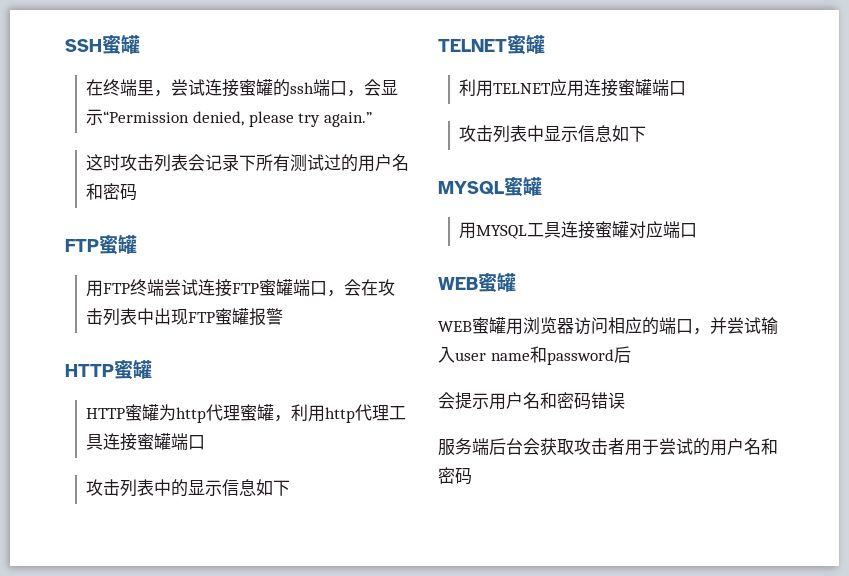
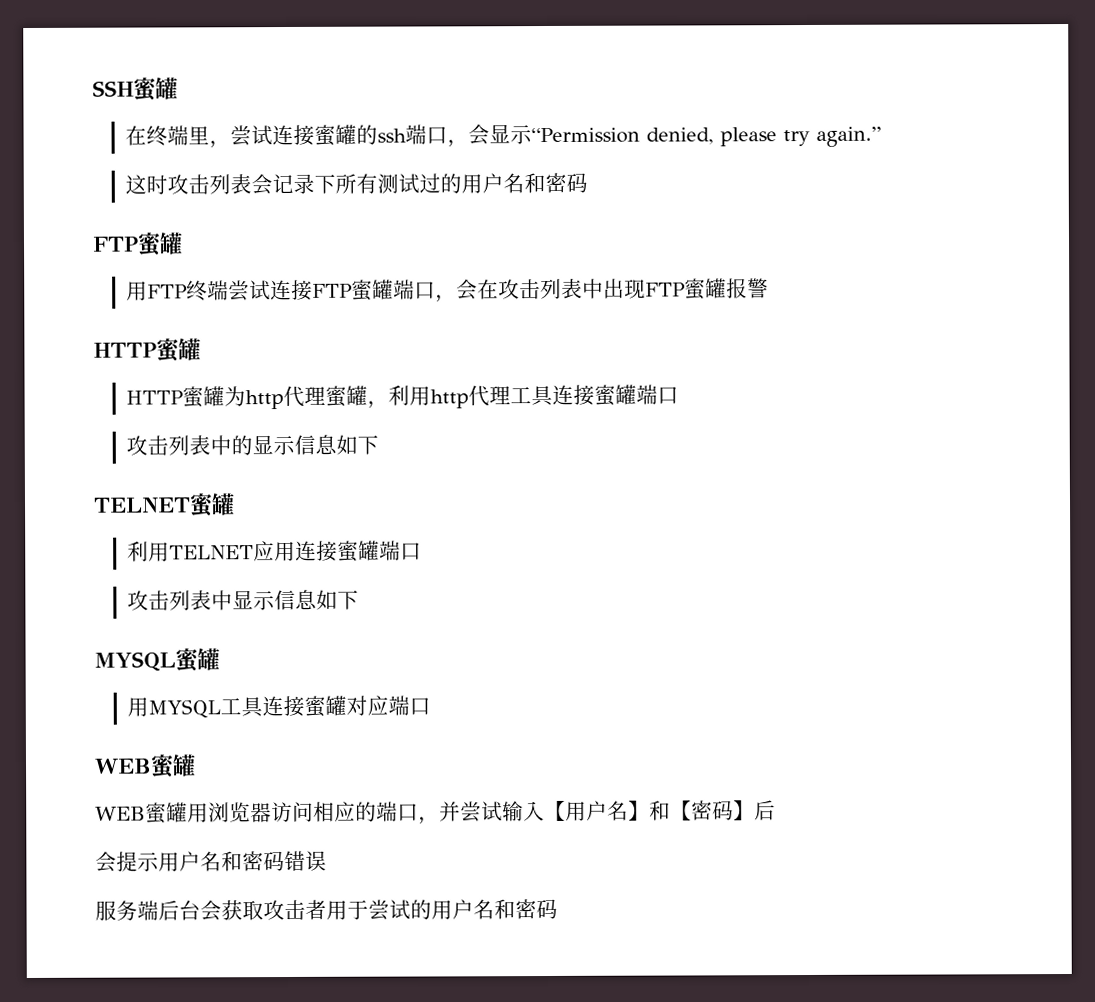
- WEB蜜罐用浏览器访问相应的端口，并尝试输入user name和password后
+ WEB蜜罐用浏览器访问相应的端口，并尝试输入【用户名】和【密码】后

